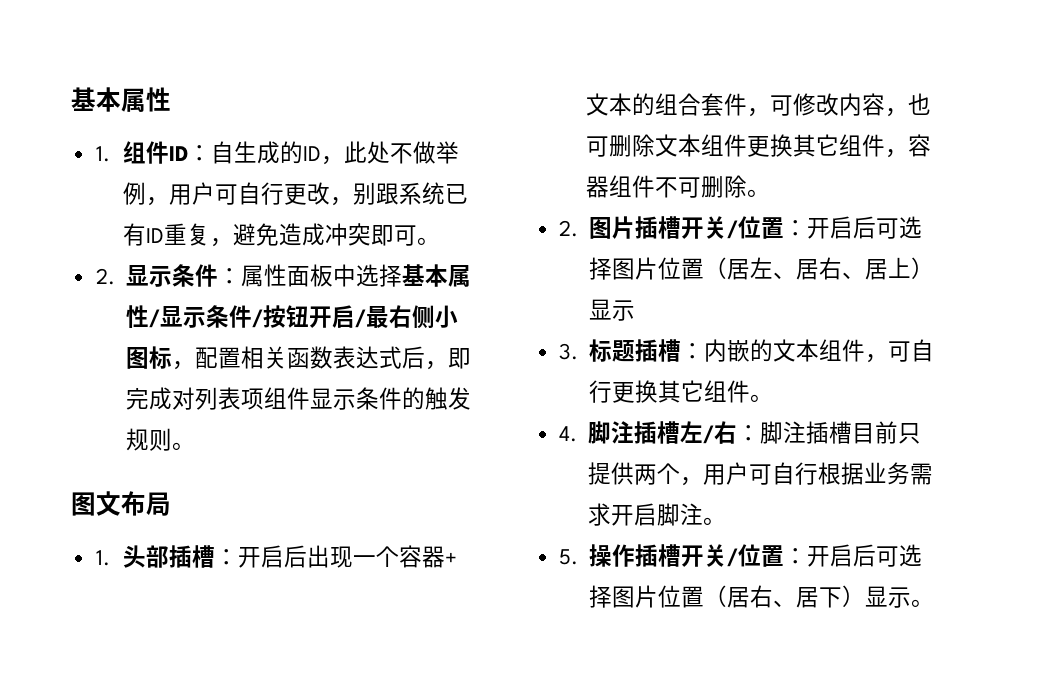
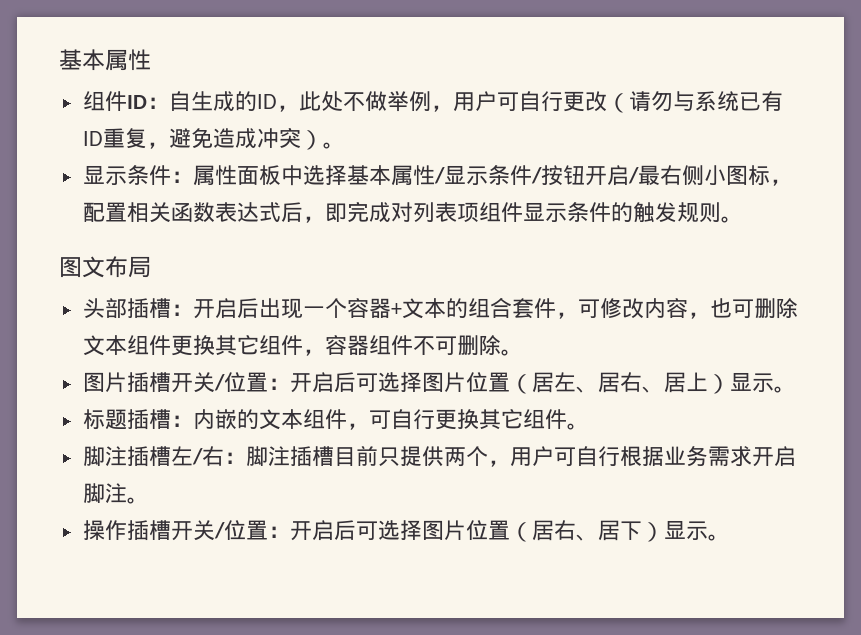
- 1.组件ID：自生成的ID，此处不做举例，用户可自行更改，别跟系统已有ID重复，避免造成冲突即可。
- 2.显示条件：属性面板中选择基本属性/显示条件/按钮开启/最右侧小图标，配置相关函数表达式后，即完成对列表项组件显示条件的触发规则。
+ 组件ID：自生成的ID，此处不做举例，用户可自行更改（请勿与系统已有ID重复，避免造成冲突）。
+ 显示条件：属性面板中选择基本属性/显示条件/按钮开启/最右侧小图标，配置相关函数表达式后，即完成对列表项组件显示条件的触发规则。
- 1.头部插槽：开启后出现一个容器+文本的组合套件，可修改内容，也可删除文本组件更换其它组件，容器组件不可删除。
+ 头部插槽：开启后出现一个容器+文本的组合套件，可修改内容，也可删除文本组件更换其它组件，容器组件不可删除。
- 2.图片插槽开关/位置：开启后可选择图片位置（居左、居右、居上）显示
- 3.标题插槽：内嵌的文本组件，可自行更换其它组件。
+ 图片插槽开关/位置：开启后可选择图片位置（居左、居右、居上）显示。
+ 标题插槽：内嵌的文本组件，可自行更换其它组件。
- 4.脚注插槽左/右：脚注插槽目前只提供两个，用户可自行根据业务需求开启脚注。
+ 脚注插槽左/右：脚注插槽目前只提供两个，用户可自行根据业务需求开启脚注。
- 5.操作插槽开关/位置：开启后可选择图片位置（居右、居下）显示。
+ 操作插槽开关/位置：开启后可选择图片位置（居右、居下）显示。

